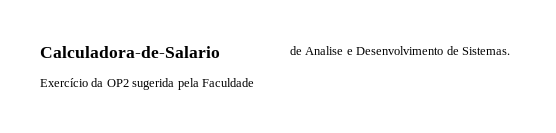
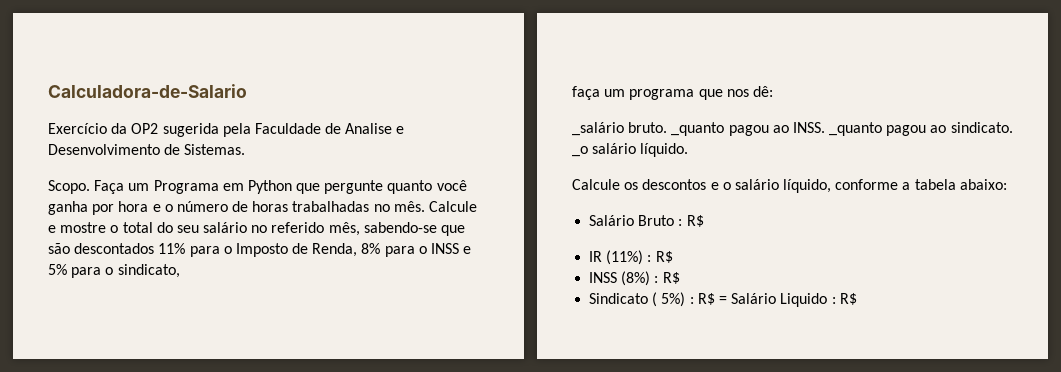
+ Scopo. Faça um Programa em Python que pergunte quanto você ganha por hora e o número de horas trabalhadas no mês. Calcule e mostre o total do seu salário no referido mês, sabendo-se que são descontados 11% para o Imposto de Renda, 8% para o INSS e 5% para o sindicato,
+ faça um programa que nos dê:
+ _salário bruto. _quanto pagou ao INSS. _quanto pagou ao sindicato. _o salário líquido.
+ Calcule os descontos e o salário líquido, conforme a tabela abaixo:
+ Salário Bruto : R$
+ IR (11%) : R$
+ INSS (8%) : R$
+ Sindicato ( 5%) : R$ = Salário Liquido : R$

